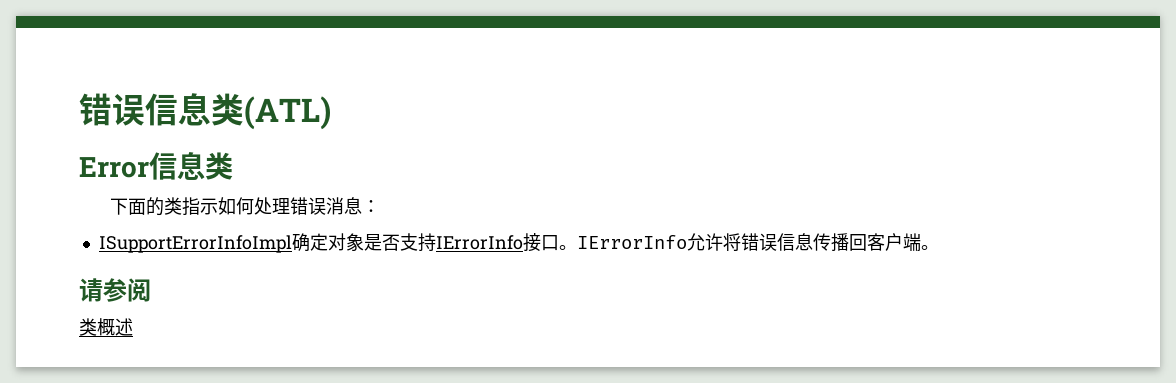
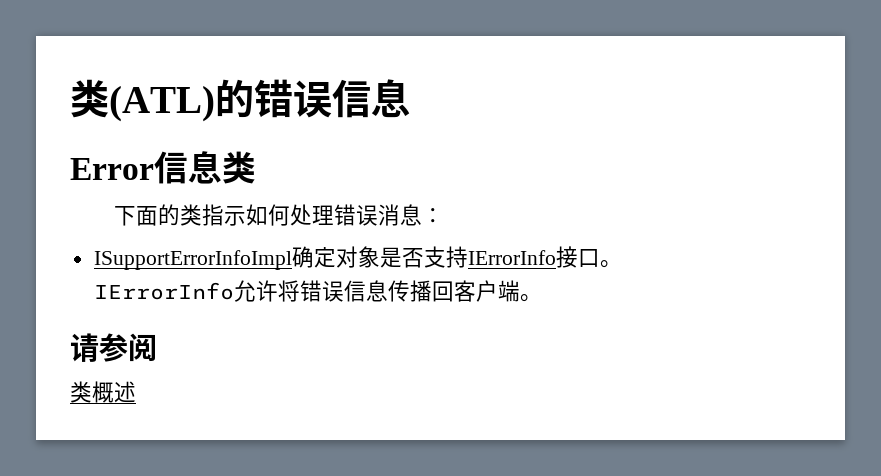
- 错误信息类(ATL)
+ 类(ATL)的错误信息

